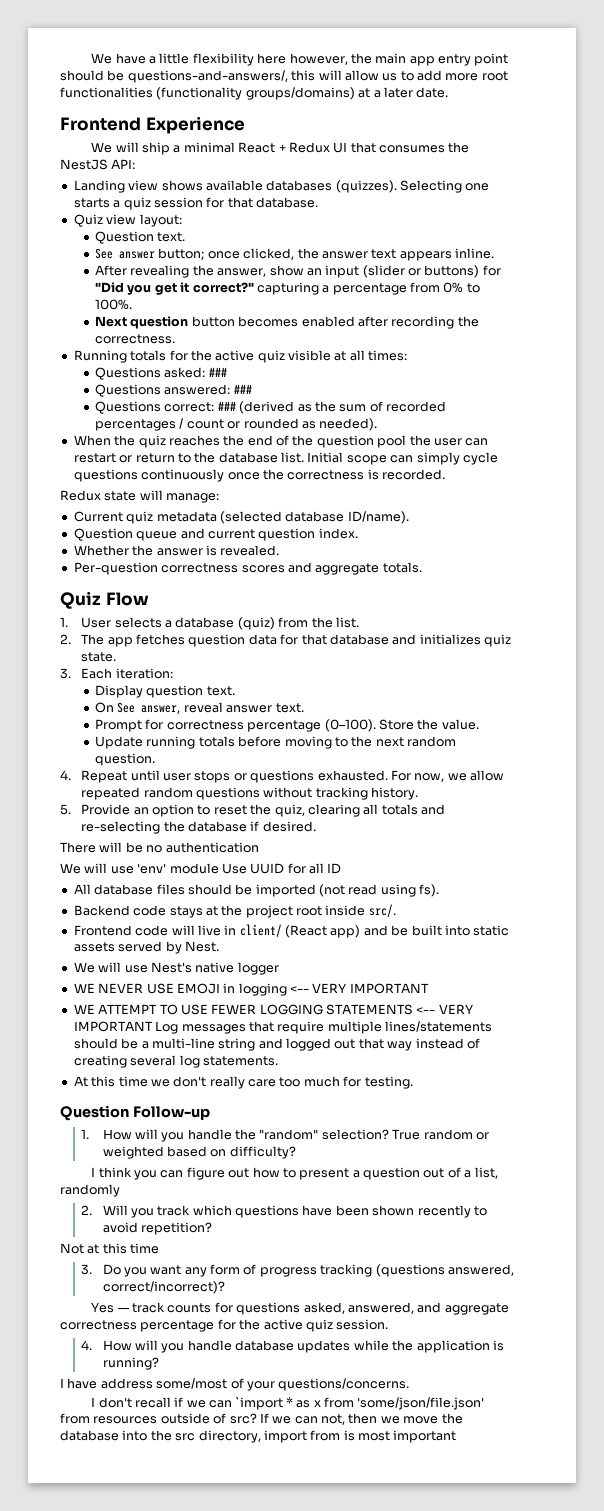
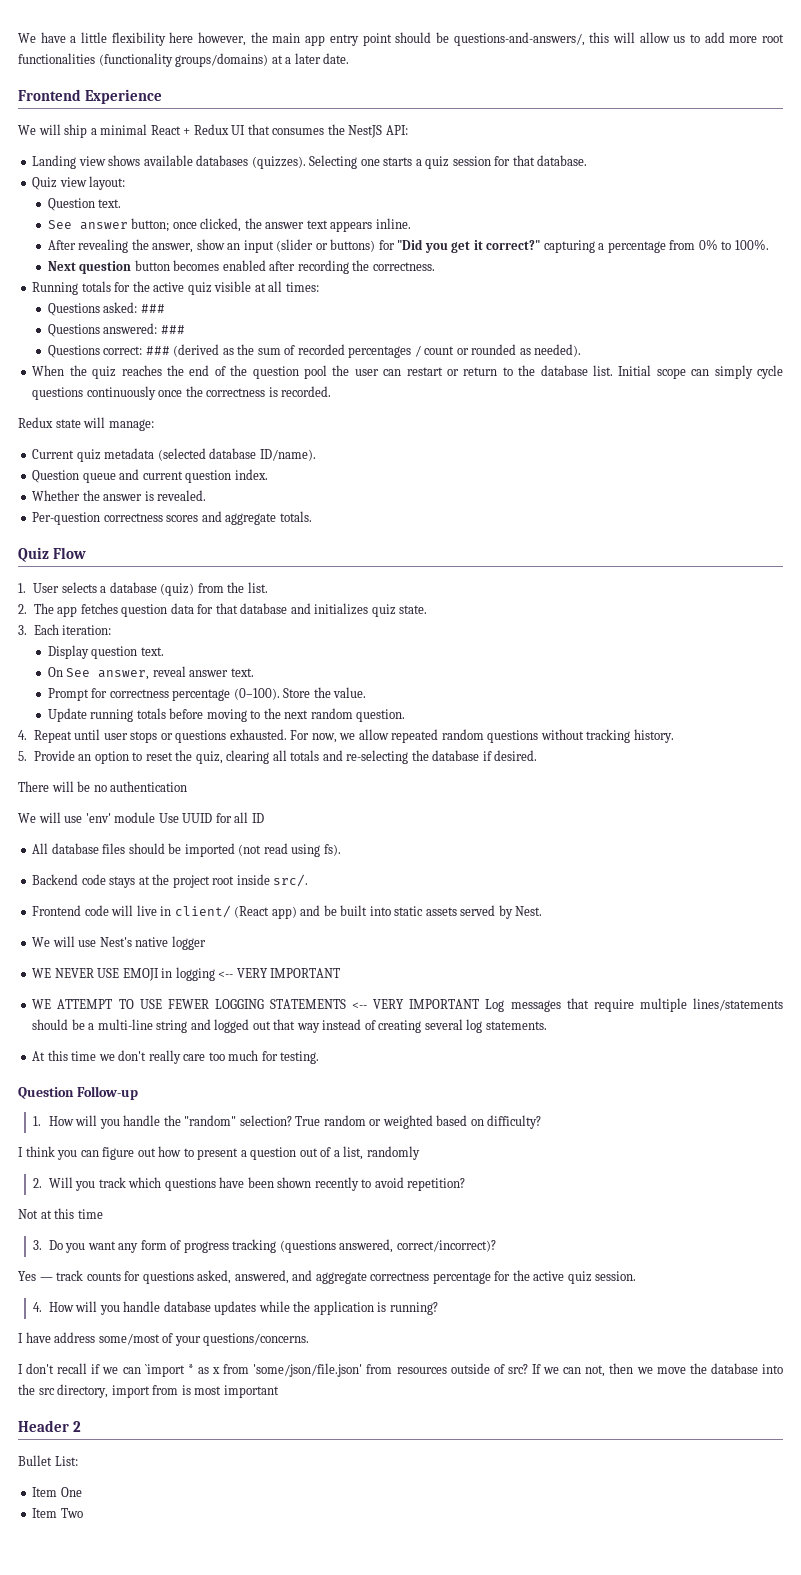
+ Header 2
+ Bullet List:
+ Item One
+ Item Two

